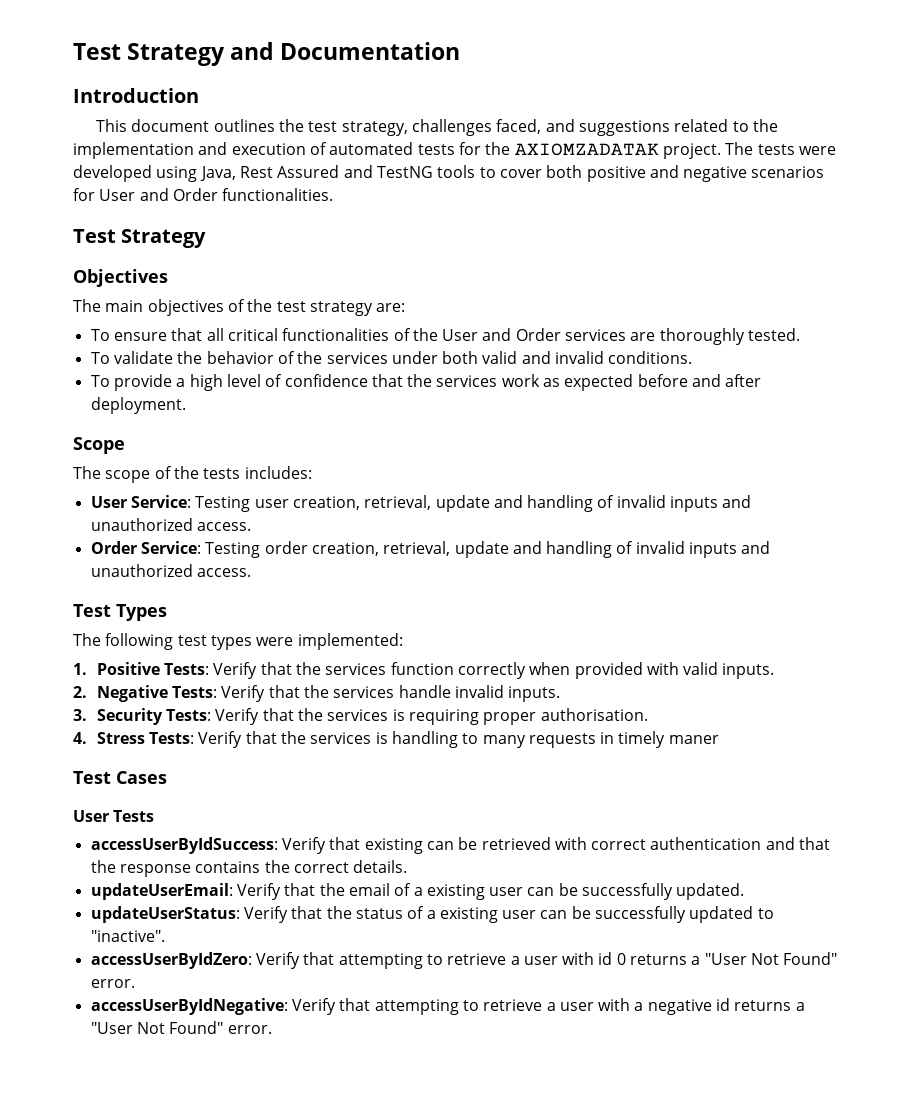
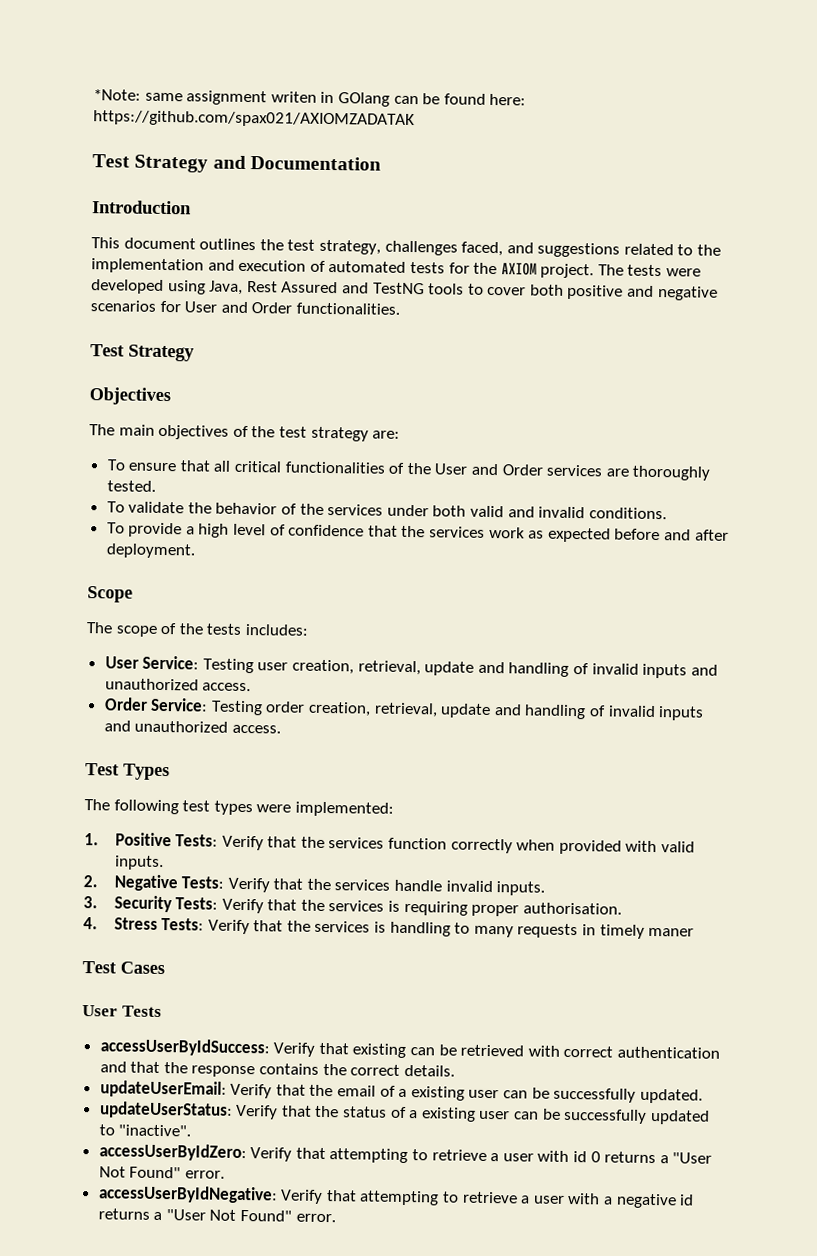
+ *Note: same assignment writen in GOlang can be found here: https://github.com/spax021/AXIOMZADATAK
- This document outlines the test strategy, challenges faced, and suggestions related to the implementation and execution of automated tests for the AXIOMZADATAK project.
+ This document outlines the test strategy, challenges faced, and suggestions related to the implementation and execution of automated tests for the AXIOM project.

